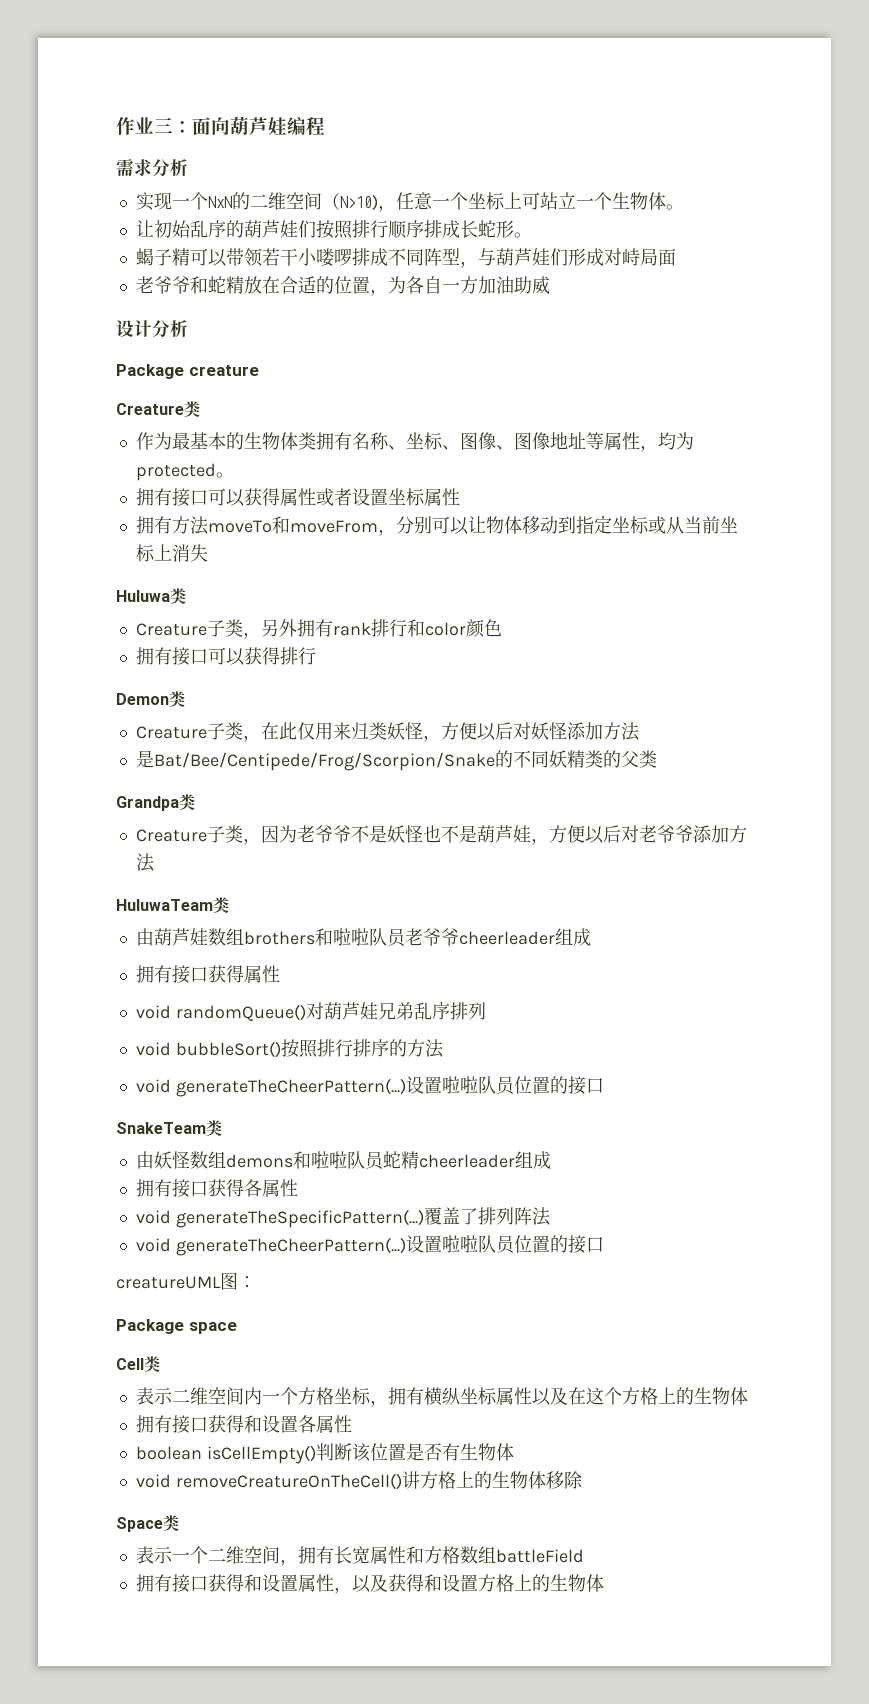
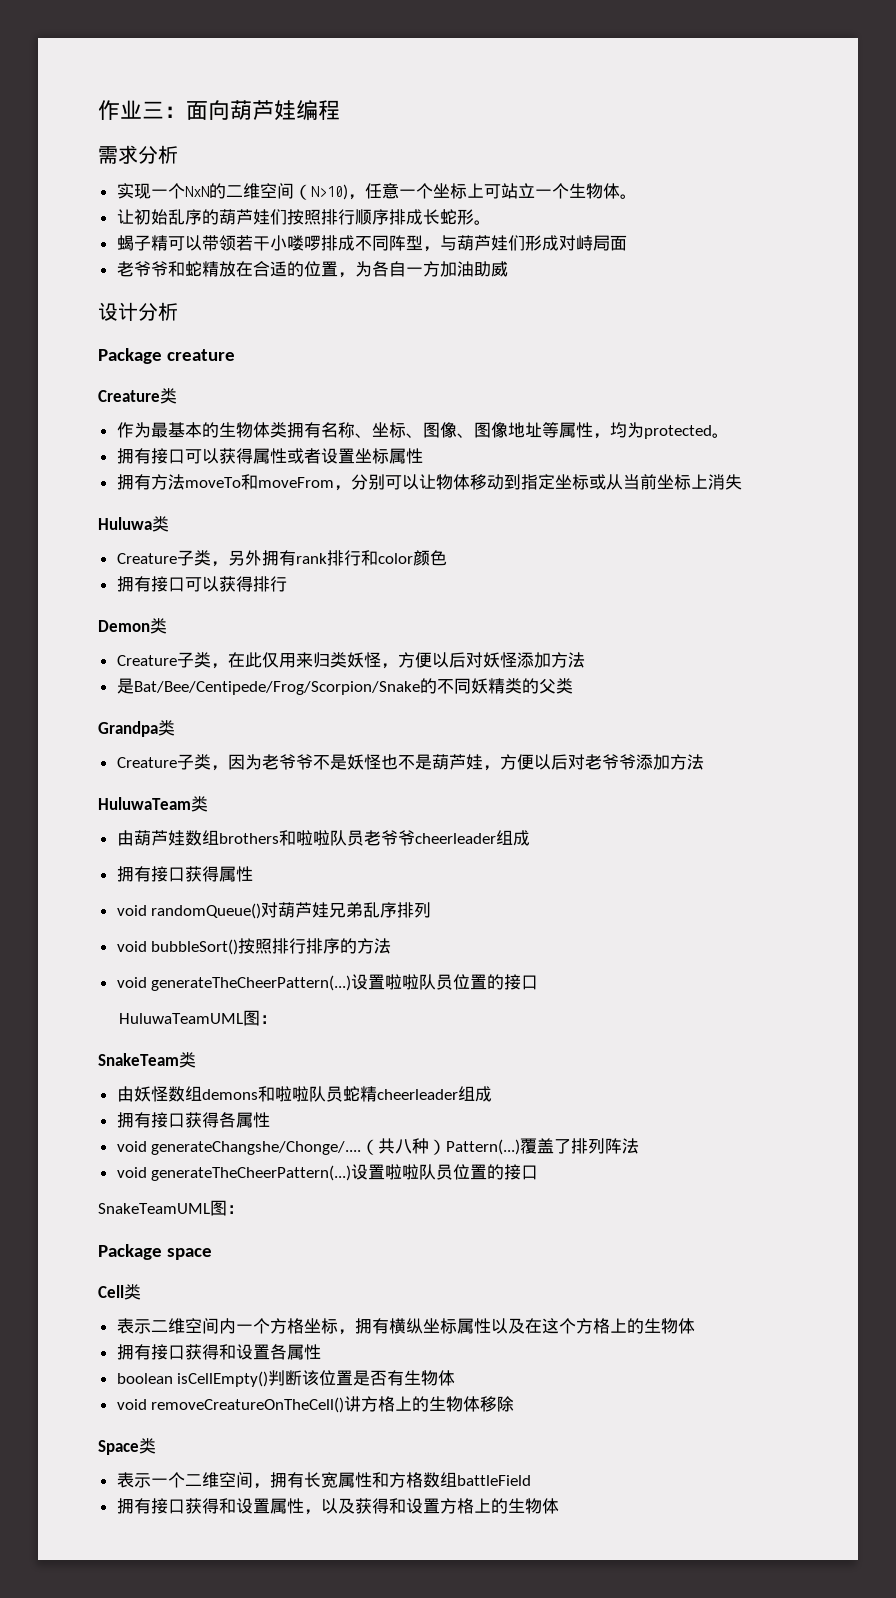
+ HuluwaTeamUML图：
- void generateTheSpecificPattern(...)
+ void generateChangshe/Chonge/....（共八种）Pattern(...)
- creatureUML图：
+ SnakeTeamUML图：

